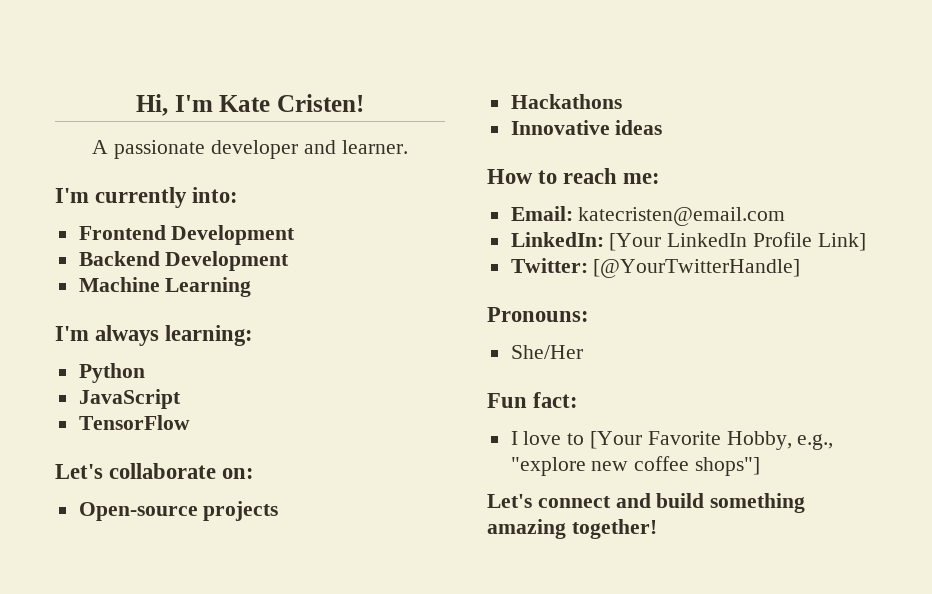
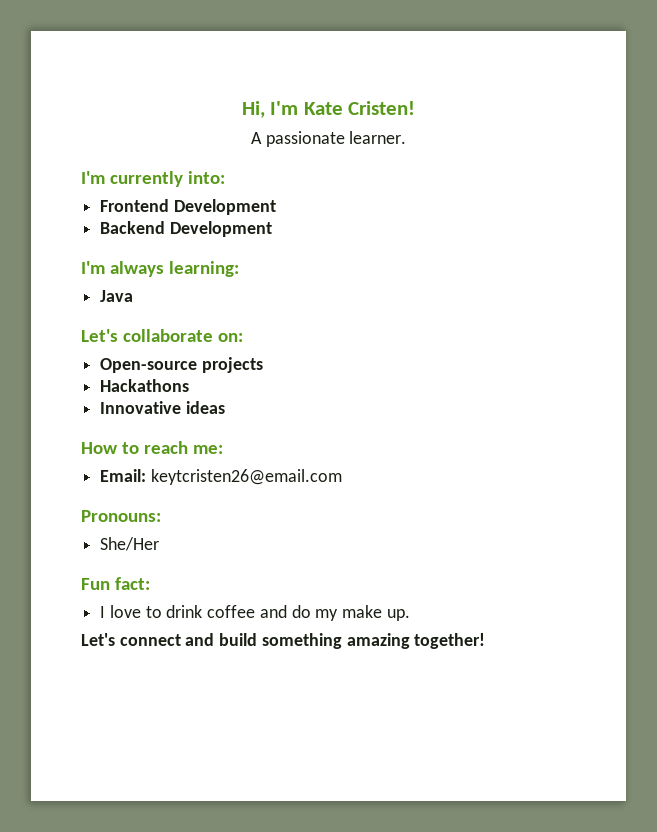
- A passionate developer and learner.
+ A passionate learner.
- Machine Learning
- Python
- JavaScript
- TensorFlow
+ Java
- Email: katecristen@email.com
- LinkedIn: [Your LinkedIn Profile Link]
- Twitter: [@YourTwitterHandle]
+ Email: keytcristen26@email.com
- I love to [Your Favorite Hobby, e.g., "explore new coffee shops"]
+ I love to drink coffee and do my make up.

